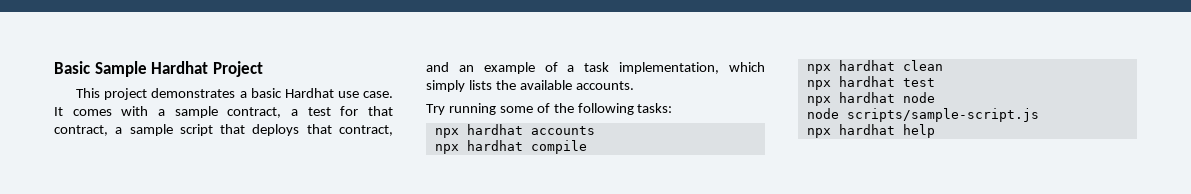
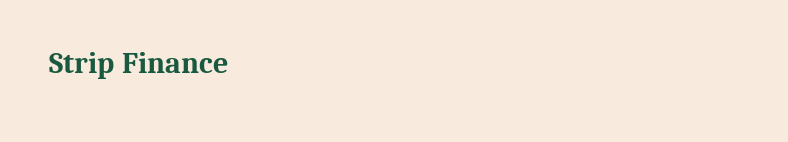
- Basic Sample Hardhat Project
- This project demonstrates a basic Hardhat use case. It comes with a sample contract, a test for that contract, a sample script that deploys that contract, and an example of a task implementation, which simply lists the available accounts.
- Try running some of the following tasks:
- npx hardhat accounts
- npx hardhat compile
- npx hardhat clean
- npx hardhat test
- npx hardhat node
- node scripts/sample-script.js
- npx hardhat help
+ Strip Finance

